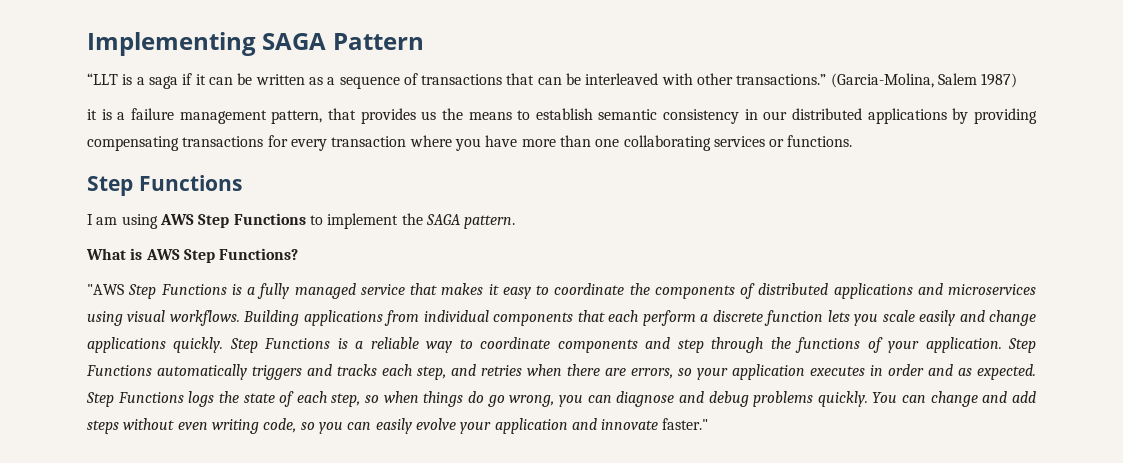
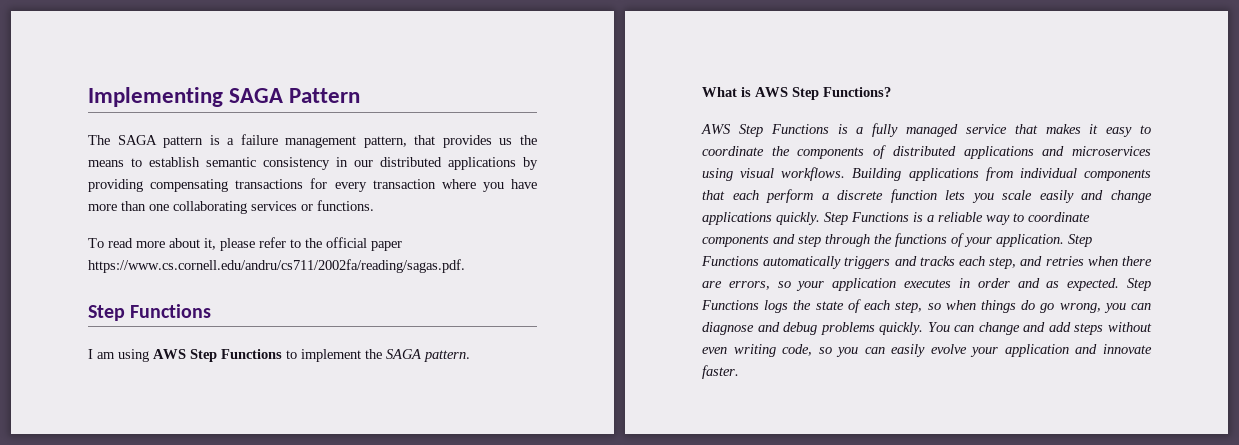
- “LLT is a saga if it can be written as a sequence of transactions that can be interleaved with other transactions.” (Garcia-Molina, Salem 1987)
- it is a failure management pattern, that provides us the means to establish semantic consistency in our distributed applications by providing compensating transactions for every transaction where you have more than one collaborating services or functions.
+ The SAGA pattern is a failure management pattern, that provides us the means to establish semantic consistency in our distributed applications by providing compensating transactions for every transaction where you have more than one collaborating services or functions.
+ To read more about it, please refer to the official paper https://www.cs.cornell.edu/andru/cs711/2002fa/reading/sagas.pdf.
- "AWS Step Functions is a fully managed service that makes it easy to coordinate the components of distributed applications and microservices using visual workflows.
+ AWS Step Functions is a fully managed service that makes it easy to coordinate the components of distributed applications and microservices using visual workflows.
- You can change and add steps without even writing code, so you can easily evolve your application and innovate faster."
+ You can change and add steps without even writing code, so you can easily evolve your application and innovate faster.

